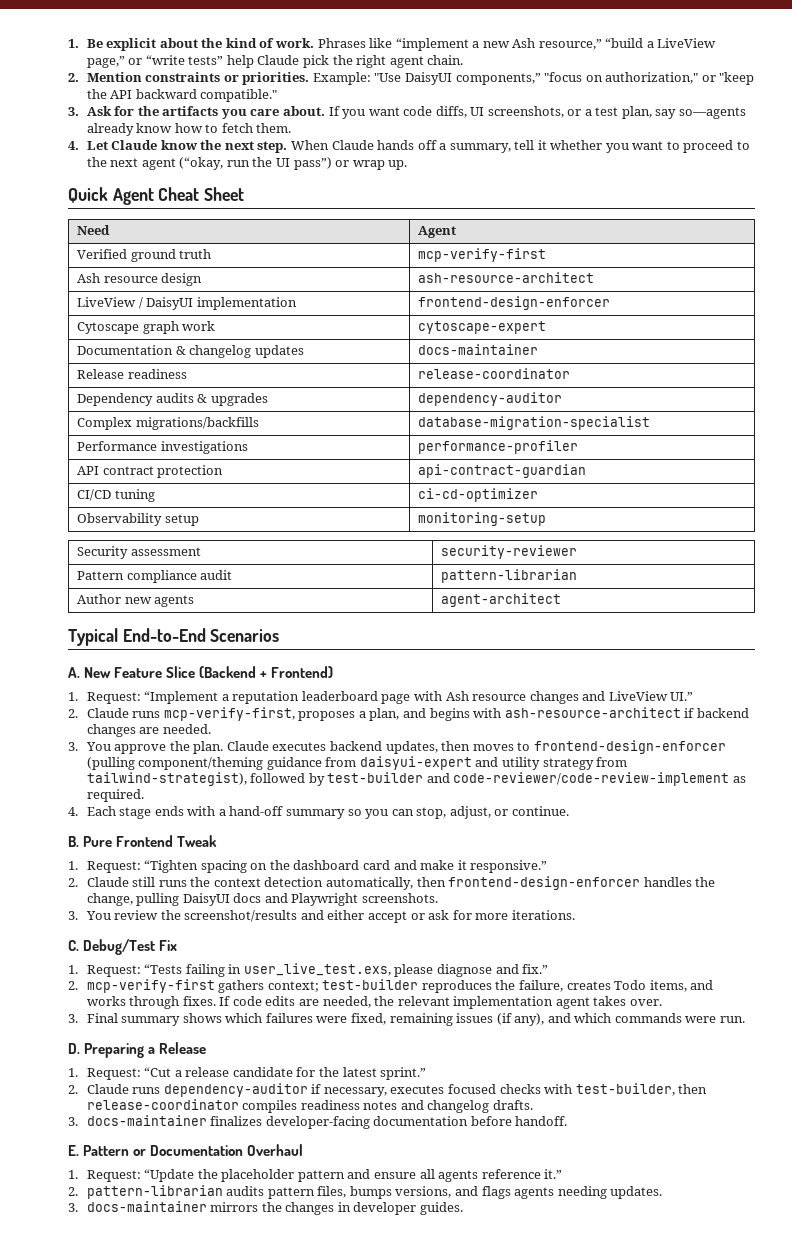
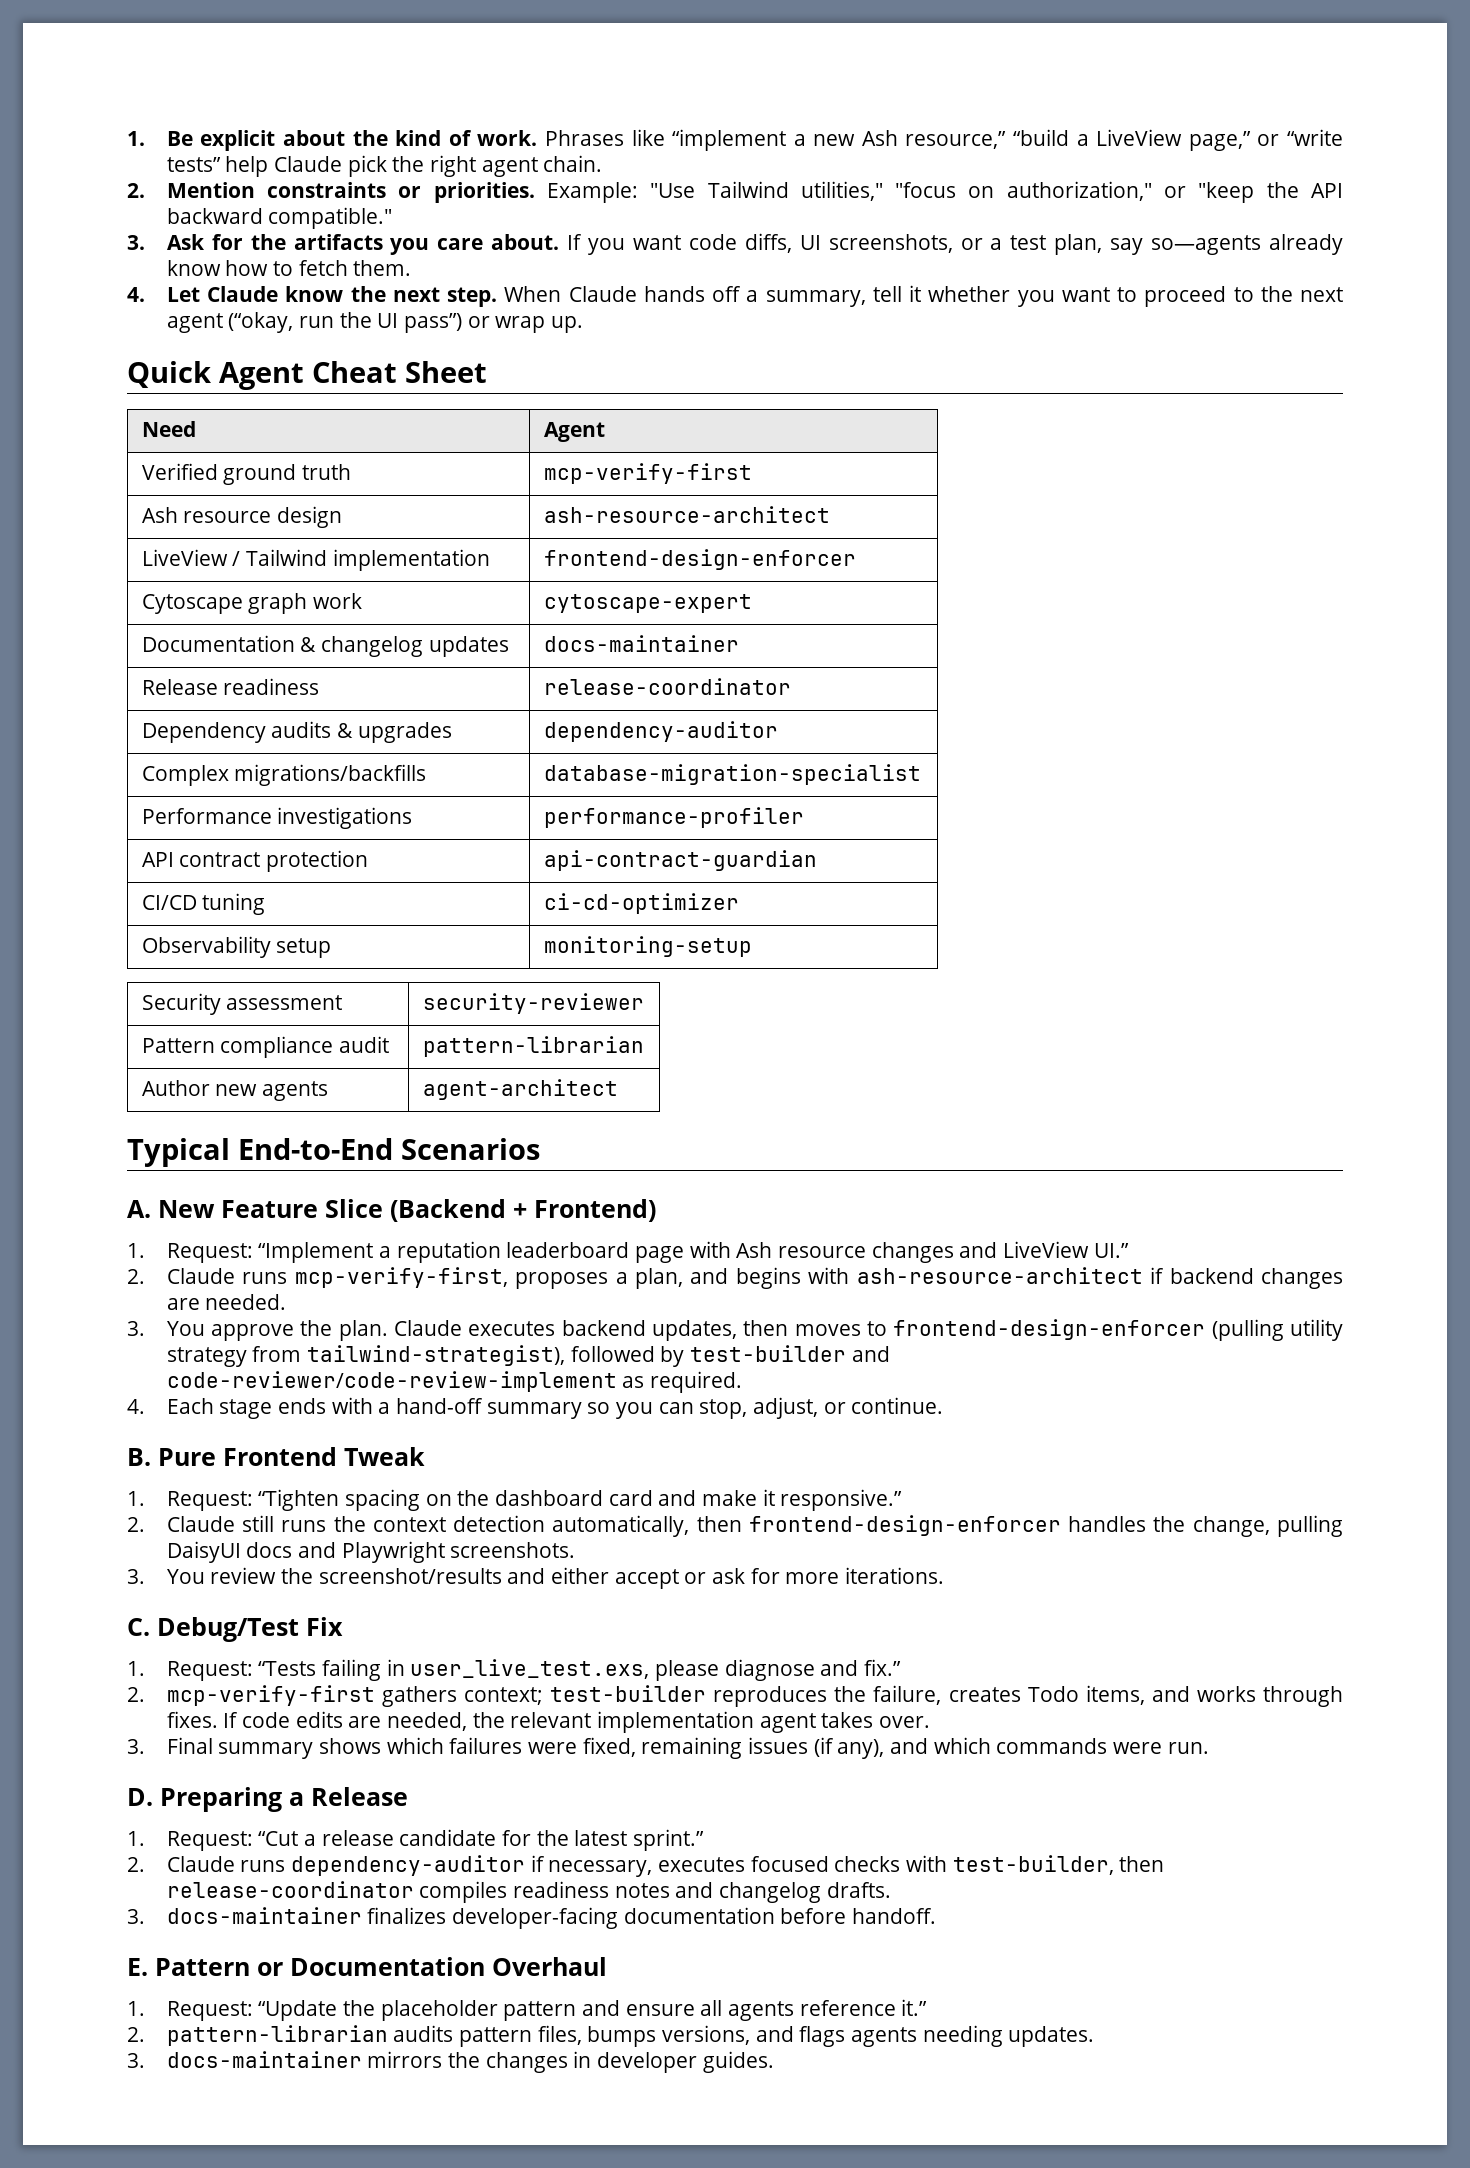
- Example: "Use DaisyUI components,” "focus on authorization," or "keep the API backward compatible."
+ Example: "Use Tailwind utilities," "focus on authorization," or "keep the API backward compatible."
- LiveView / DaisyUI implementation | frontend-design-enforcer
+ LiveView / Tailwind implementation | frontend-design-enforcer
- Claude executes backend updates, then moves to frontend-design-enforcer (pulling component/theming guidance from daisyui-expert and utility strategy from tailwind-strategist), followed by test-builder and code-reviewer/code-review-implement as required.
+ Claude executes backend updates, then moves to frontend-design-enforcer (pulling utility strategy from tailwind-strategist), followed by test-builder and code-reviewer/code-review-implement as required.

